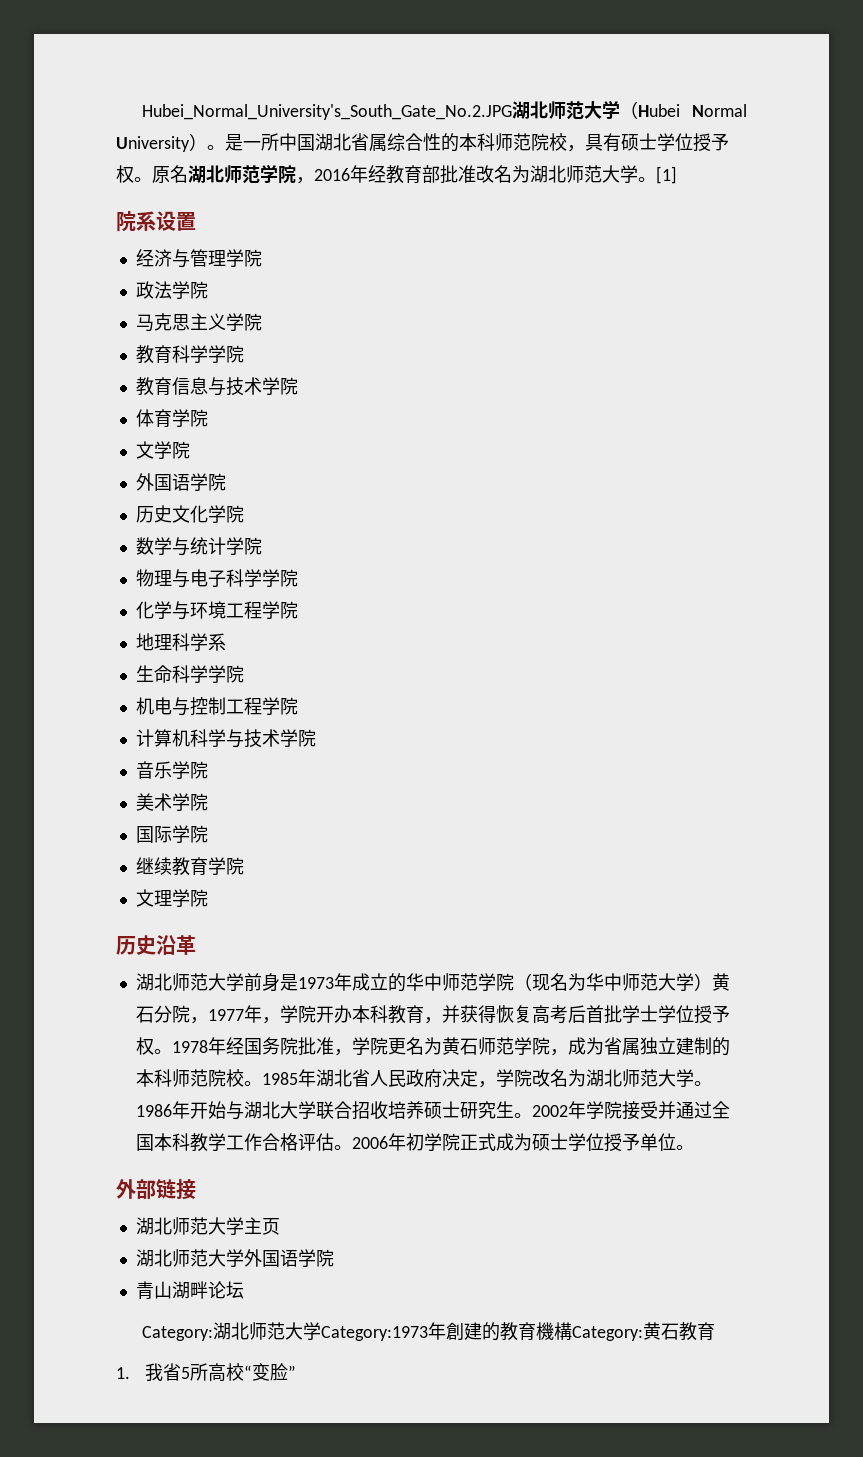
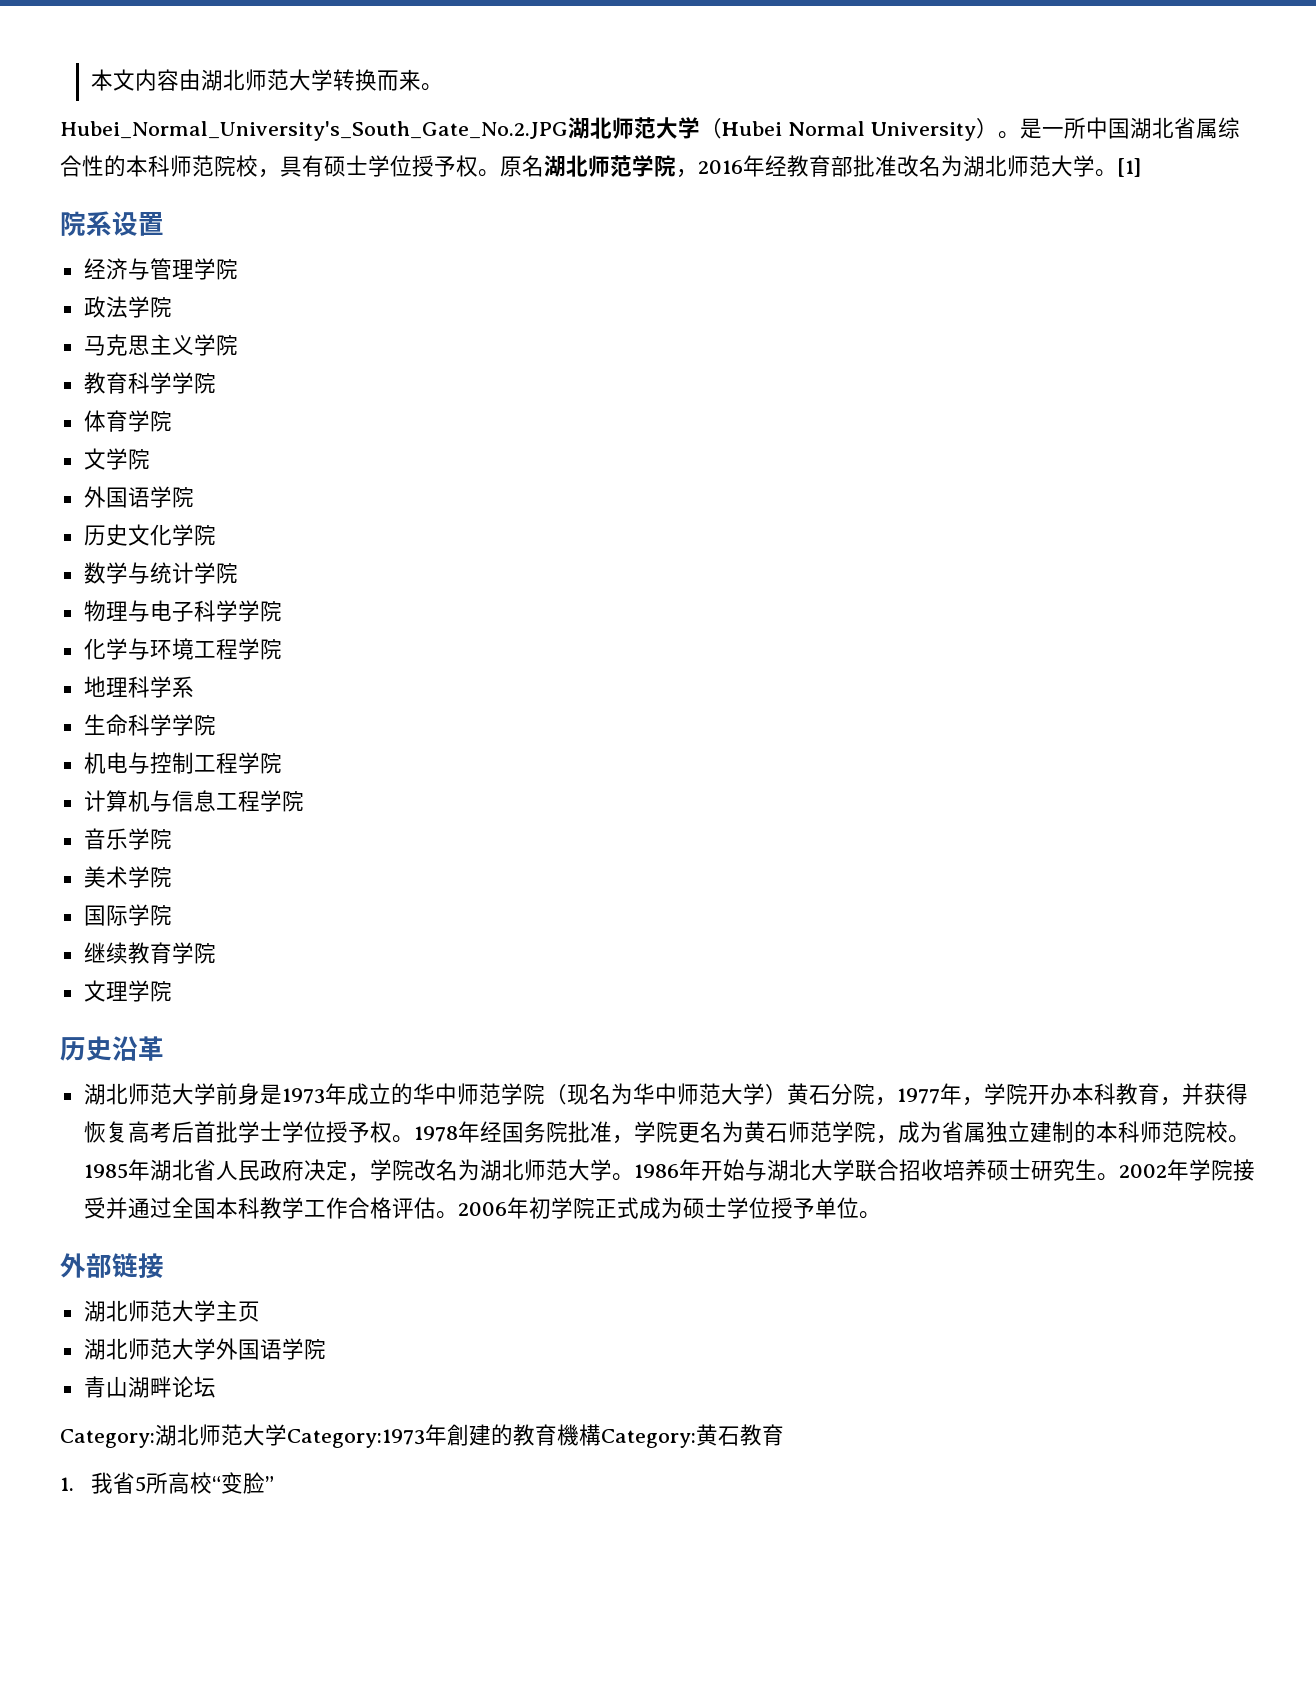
+ 本文内容由湖北师范大学转换而来。
- 教育信息与技术学院
- 计算机科学与技术学院
+ 计算机与信息工程学院

